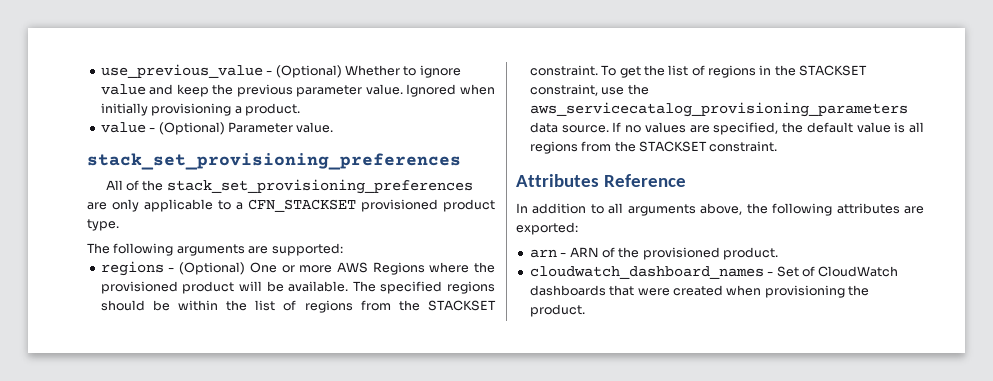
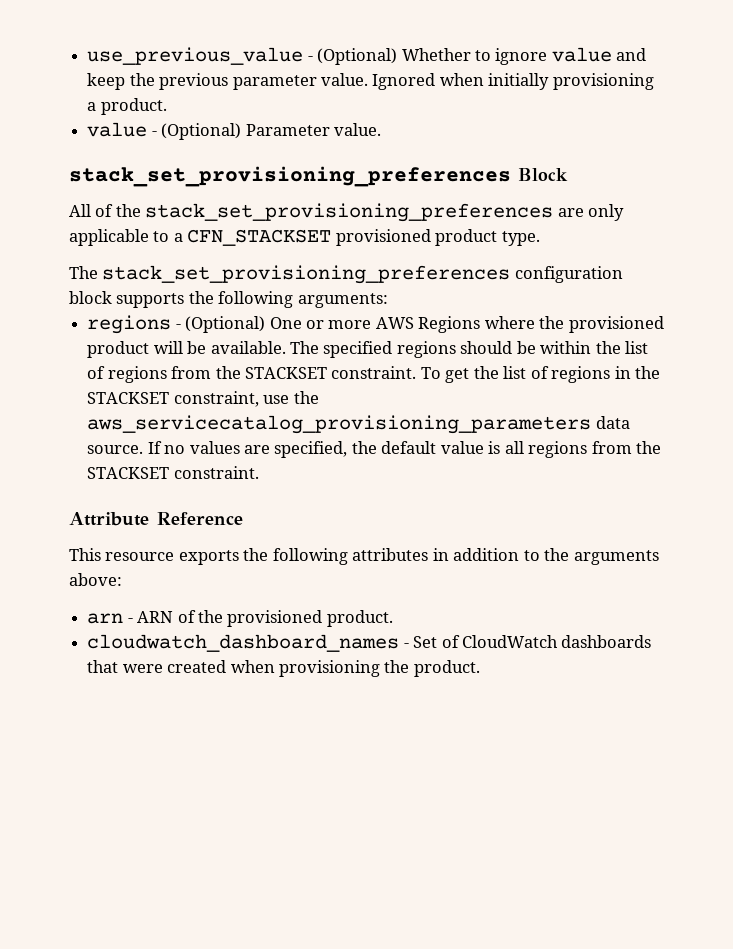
  value - (Optional) Parameter value.
- stack_set_provisioning_preferences
+ stack_set_provisioning_preferences Block
- The following arguments are supported:
+ The stack_set_provisioning_preferences configuration block supports the following arguments:
- Attributes Reference
+ Attribute Reference
- In addition to all arguments above, the following attributes are exported:
+ This resource exports the following attributes in addition to the arguments above:

